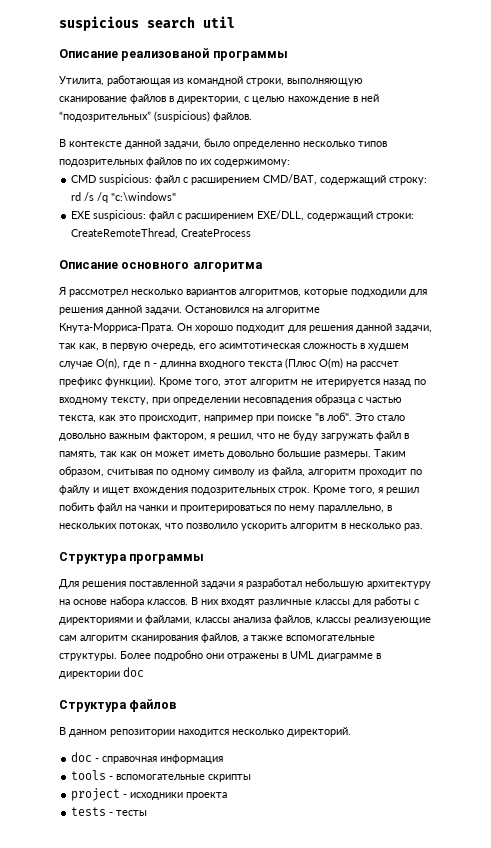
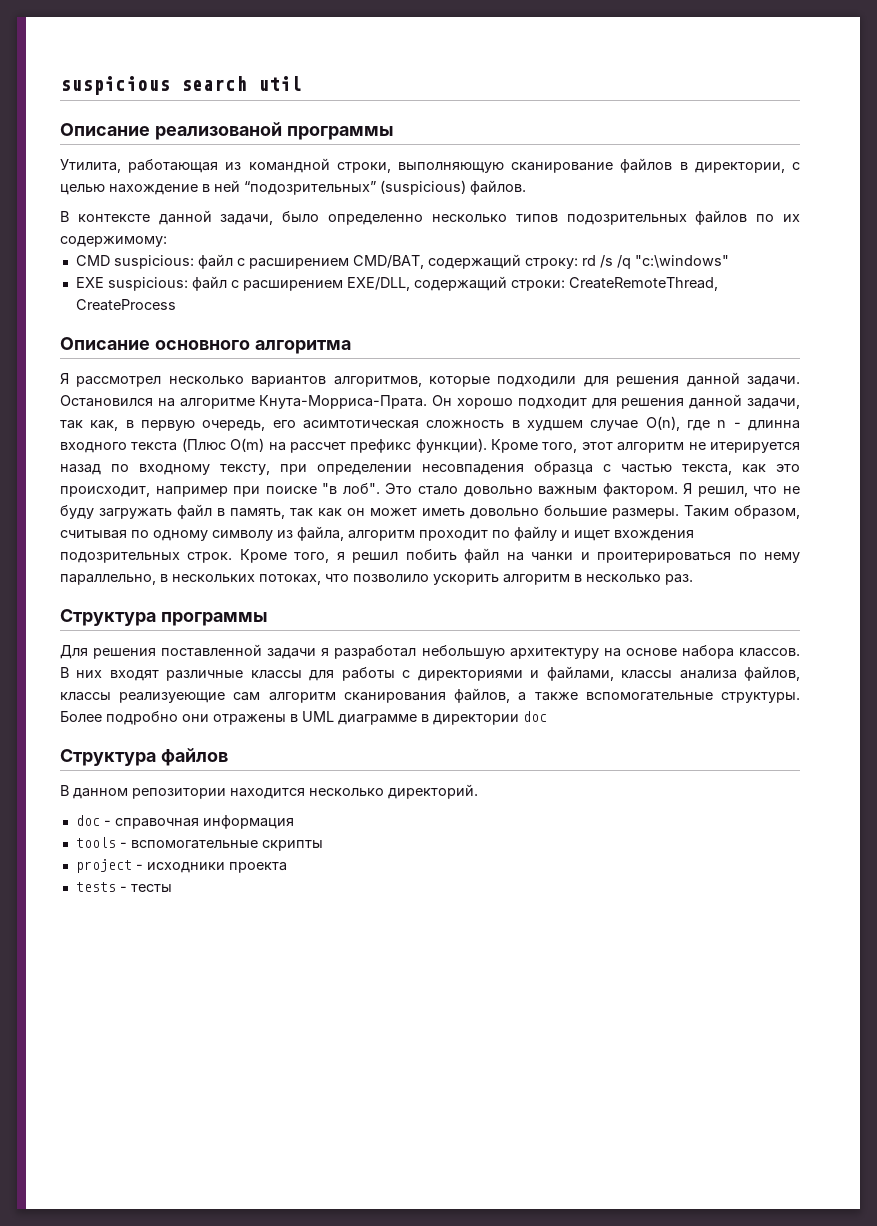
- Это стало довольно важным фактором, я решил, что не буду загружать файл в память, так как он может иметь довольно большие размеры.
+ Это стало довольно важным фактором. Я решил, что не буду загружать файл в память, так как он может иметь довольно большие размеры.

